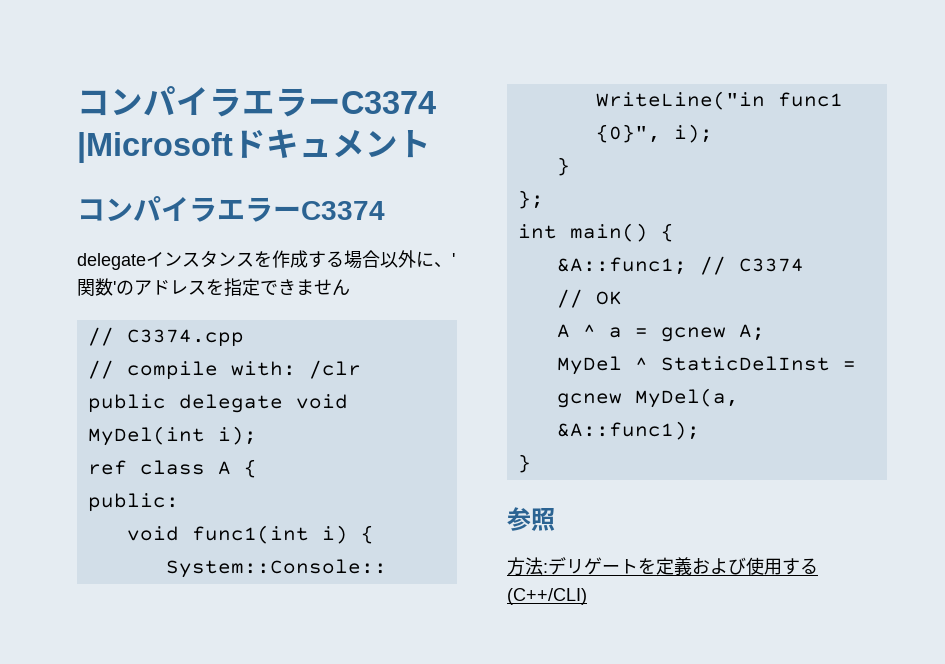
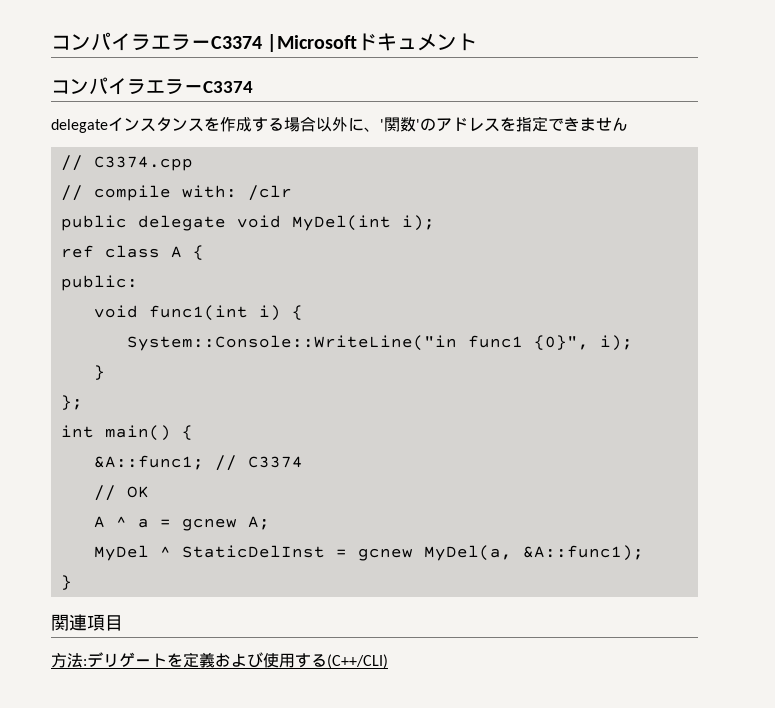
- 参照
+ 関連項目

